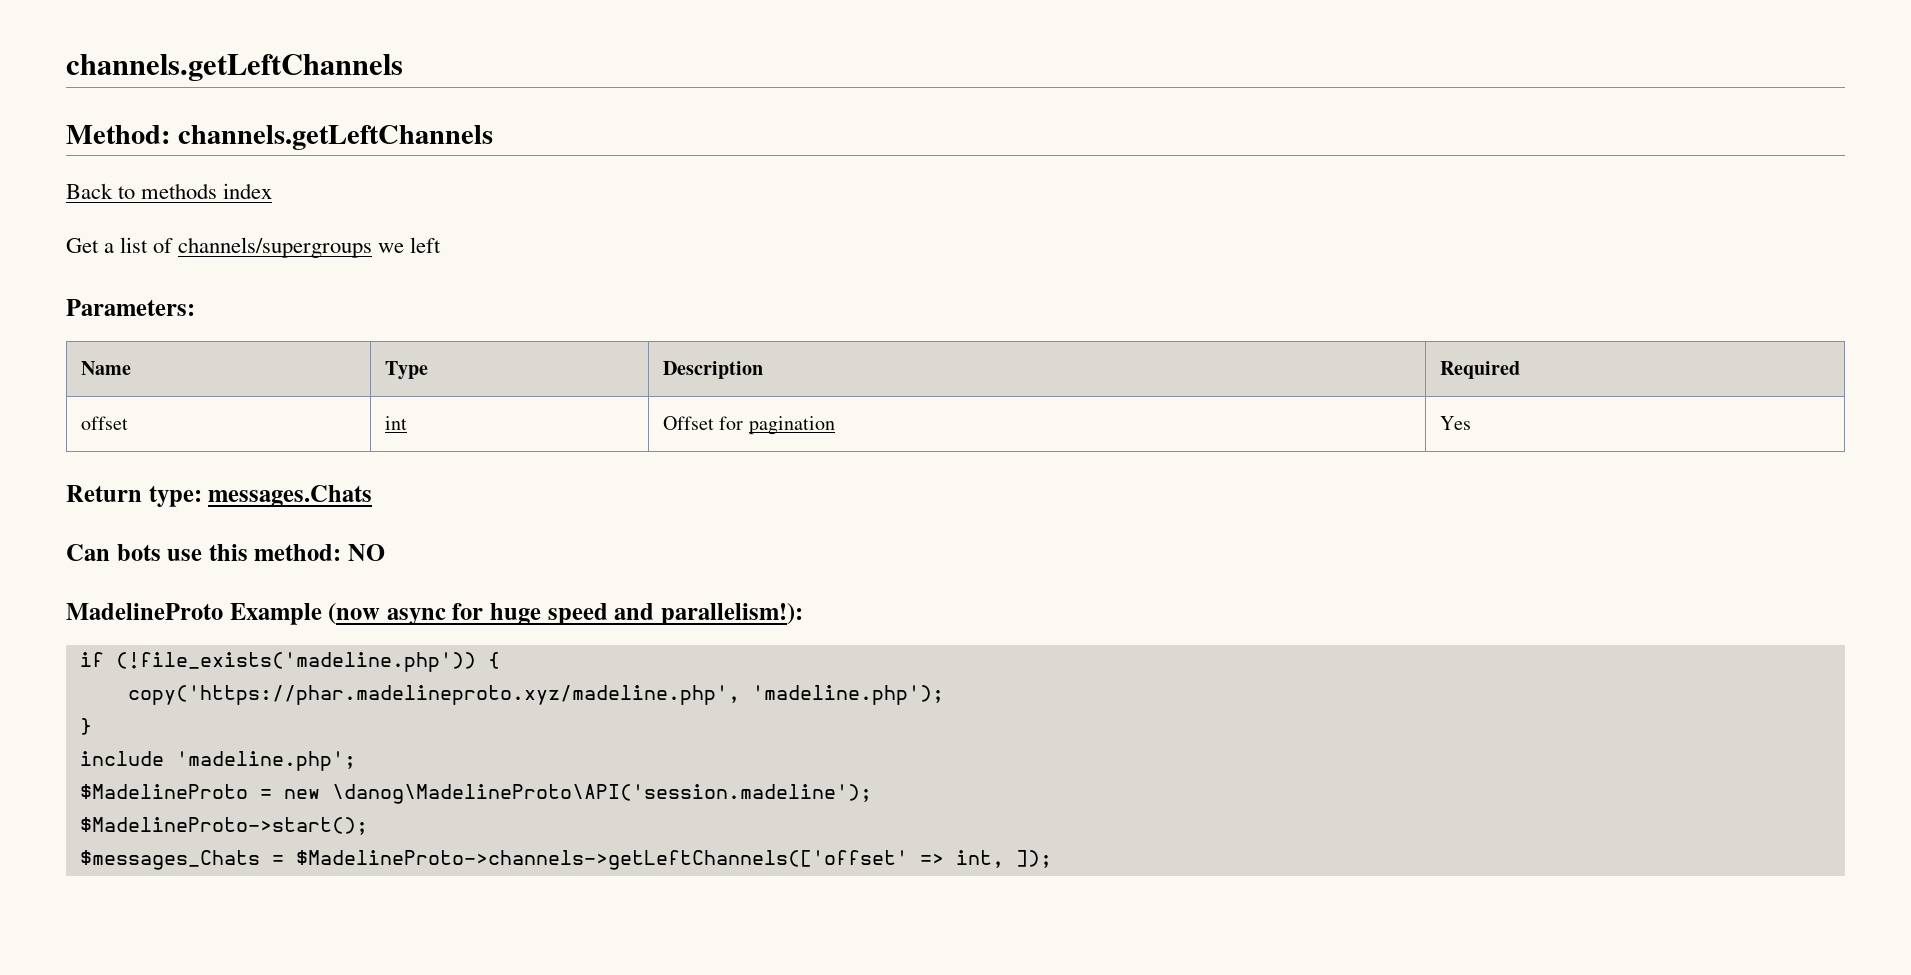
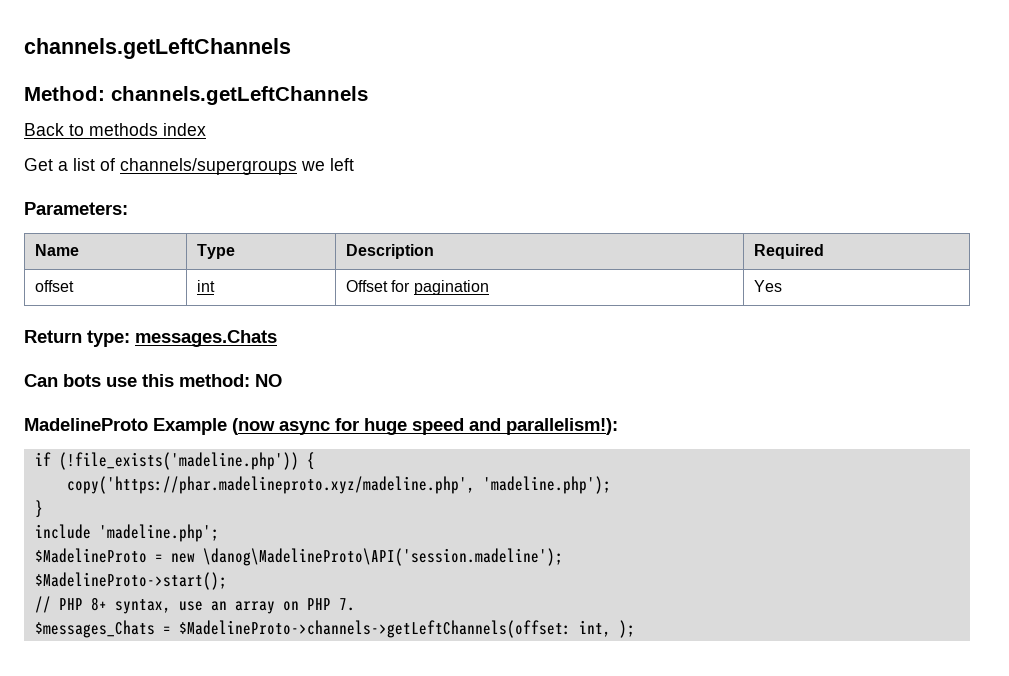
- $messages_Chats = $MadelineProto->channels->getLeftChannels(['offset' => int, ]);
+ // PHP 8+ syntax, use an array on PHP 7.
+ $messages_Chats = $MadelineProto->channels->getLeftChannels(offset: int, );

